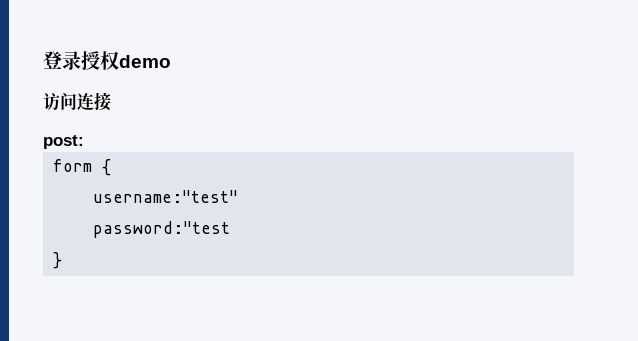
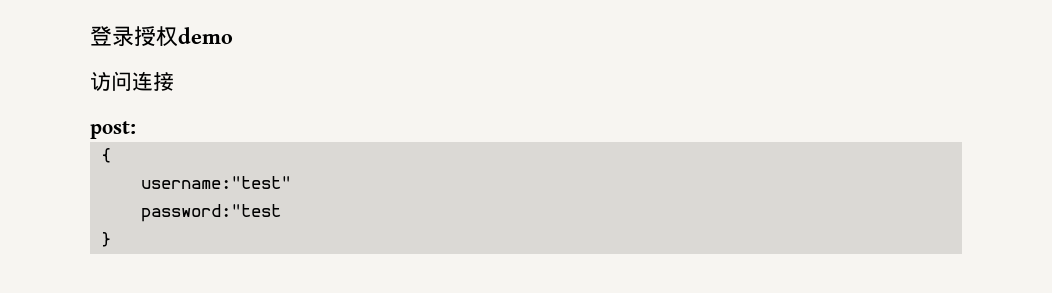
- form {
+ {

